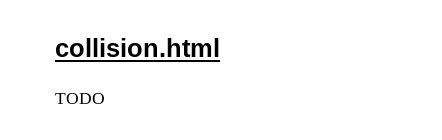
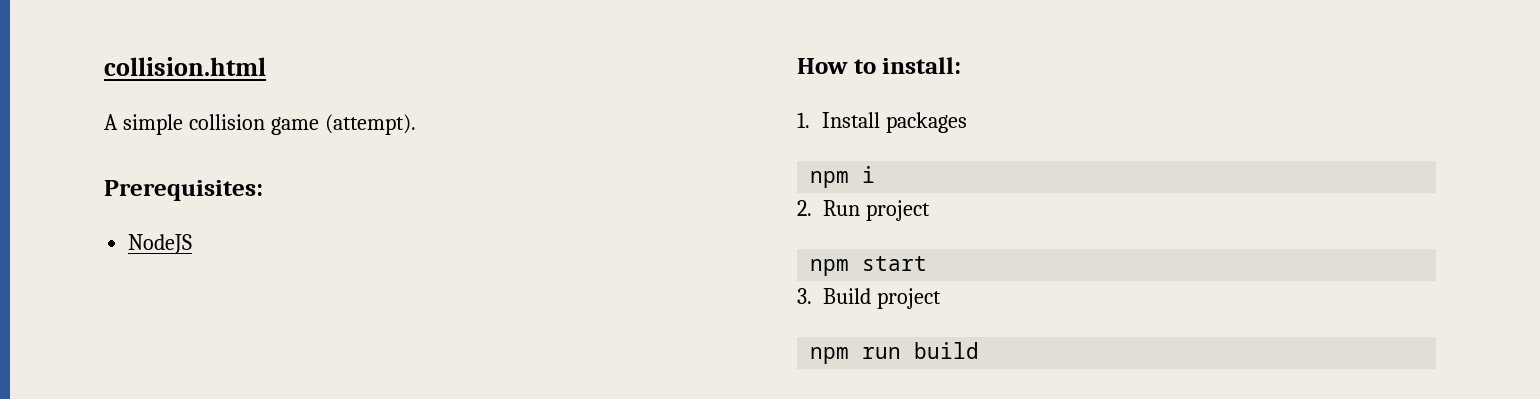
- TODO
+ A simple collision game (attempt).
+ Prerequisites:
+ NodeJS
+ How to install:
+ 1. Install packages
+ npm i
+ 2. Run project
+ npm start
+ 3. Build project
+ npm run build

